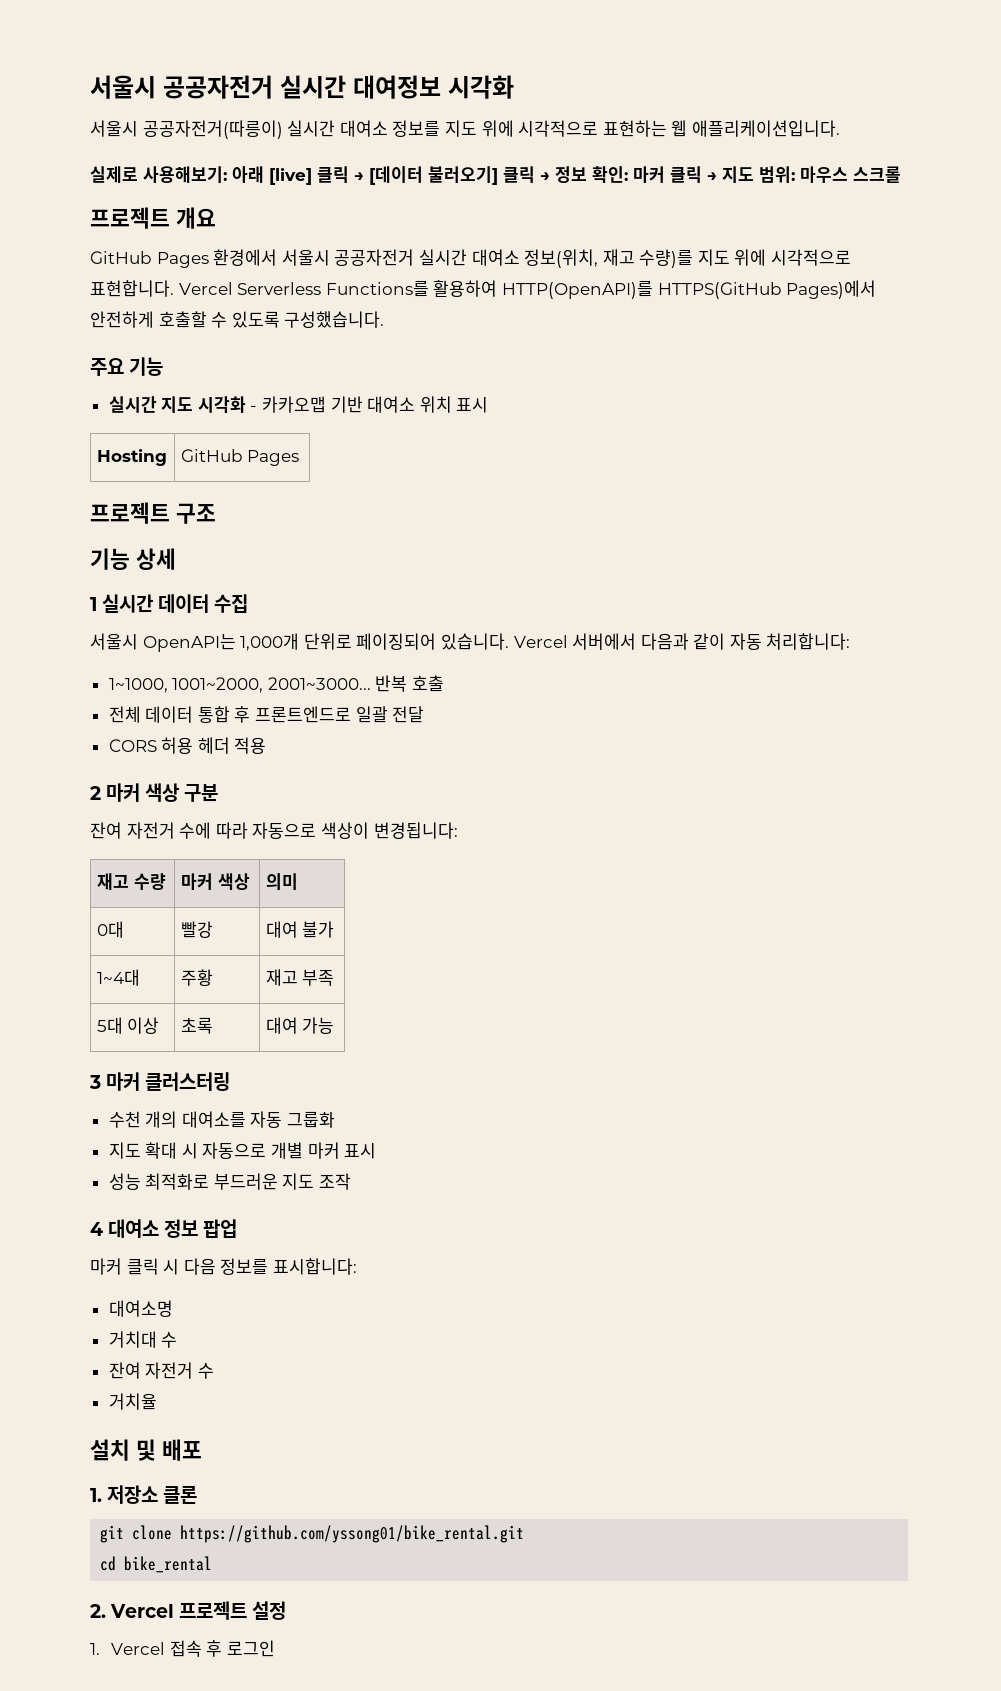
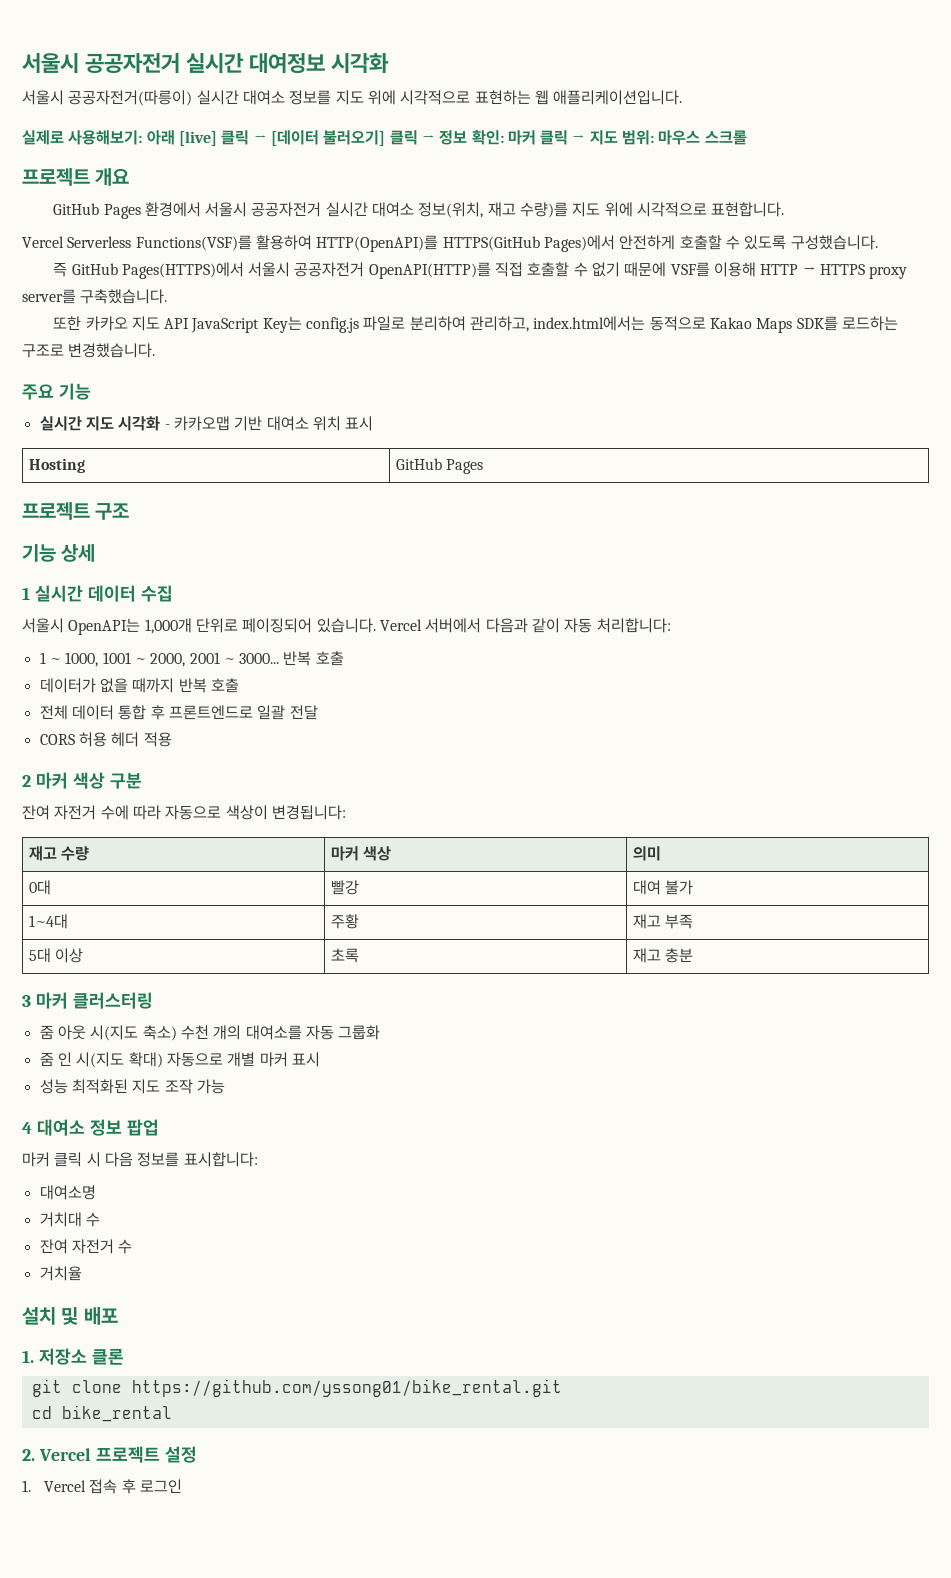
- GitHub Pages 환경에서 서울시 공공자전거 실시간 대여소 정보(위치, 재고 수량)를 지도 위에 시각적으로 표현합니다. Vercel Serverless Functions를 활용하여 HTTP(OpenAPI)를 HTTPS(GitHub Pages)에서 안전하게 호출할 수 있도록 구성했습니다.
+ GitHub Pages 환경에서 서울시 공공자전거 실시간 대여소 정보(위치, 재고 수량)를 지도 위에 시각적으로 표현합니다.
+ Vercel Serverless Functions(VSF)를 활용하여 HTTP(OpenAPI)를 HTTPS(GitHub Pages)에서 안전하게 호출할 수 있도록 구성했습니다.
+ 즉 GitHub Pages(HTTPS)에서 서울시 공공자전거 OpenAPI(HTTP)를 직접 호출할 수 없기 때문에 VSF를 이용해 HTTP → HTTPS proxy server를 구축했습니다.
+ 또한 카카오 지도 API JavaScript Key는 config.js 파일로 분리하여 관리하고, index.html에서는 동적으로 Kakao Maps SDK를 로드하는 구조로 변경했습니다.
- 1~1000, 1001~2000, 2001~3000... 반복 호출
+ 1 ~ 1000, 1001 ~ 2000, 2001 ~ 3000... 반복 호출
+ 데이터가 없을 때까지 반복 호출
- 5대 이상 | 초록 | 대여 가능
+ 5대 이상 | 초록 | 재고 충분
- 수천 개의 대여소를 자동 그룹화
+ 줌 아웃 시(지도 축소) 수천 개의 대여소를 자동 그룹화
- 지도 확대 시 자동으로 개별 마커 표시
+ 줌 인 시(지도 확대) 자동으로 개별 마커 표시
- 성능 최적화로 부드러운 지도 조작
+ 성능 최적화된 지도 조작 가능

